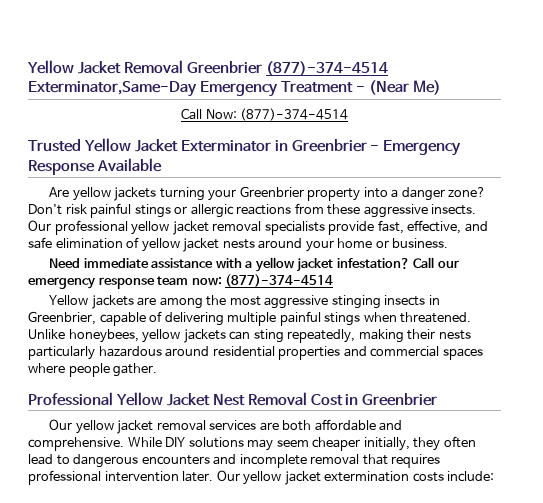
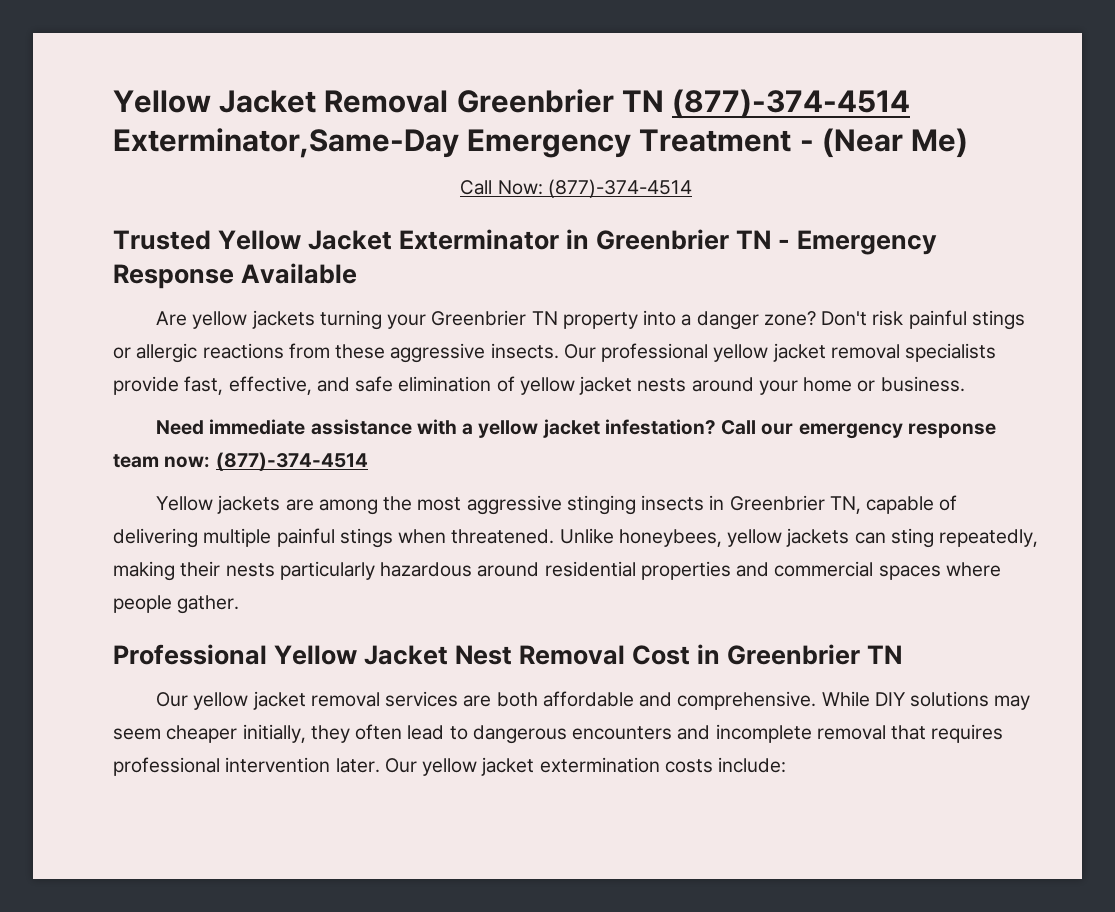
- Yellow Jacket Removal Greenbrier (877)-374-4514 Exterminator,Same-Day Emergency Treatment - (Near Me)
+ Yellow Jacket Removal Greenbrier TN (877)-374-4514 Exterminator,Same-Day Emergency Treatment - (Near Me)
- Trusted Yellow Jacket Exterminator in Greenbrier - Emergency Response Available
+ Trusted Yellow Jacket Exterminator in Greenbrier TN - Emergency Response Available
- Are yellow jackets turning your Greenbrier property into a danger zone?
+ Are yellow jackets turning your Greenbrier TN property into a danger zone?
- Yellow jackets are among the most aggressive stinging insects in Greenbrier, capable of delivering multiple painful stings when threatened.
+ Yellow jackets are among the most aggressive stinging insects in Greenbrier TN, capable of delivering multiple painful stings when threatened.
- Professional Yellow Jacket Nest Removal Cost in Greenbrier
+ Professional Yellow Jacket Nest Removal Cost in Greenbrier TN

